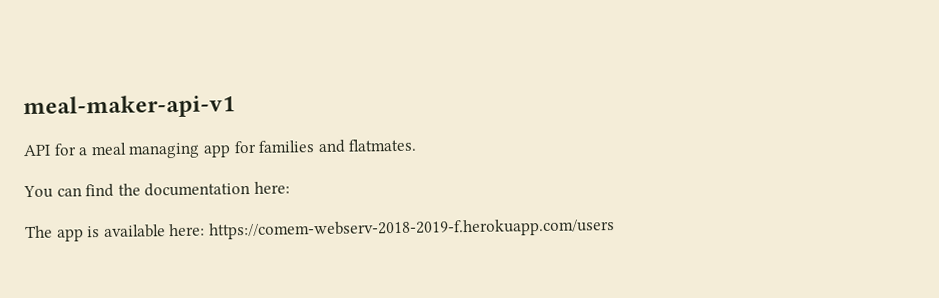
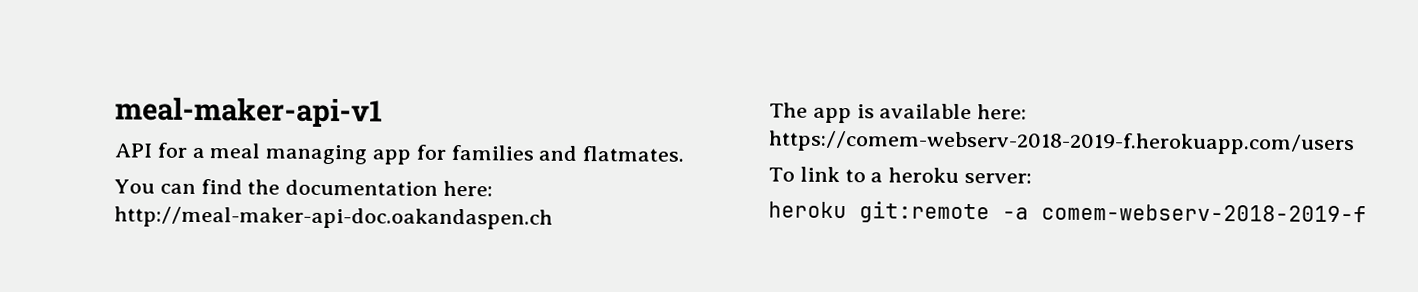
- You can find the documentation here:
+ You can find the documentation here: http://meal-maker-api-doc.oakandaspen.ch
+ To link to a heroku server:
+ heroku git:remote -a comem-webserv-2018-2019-f

